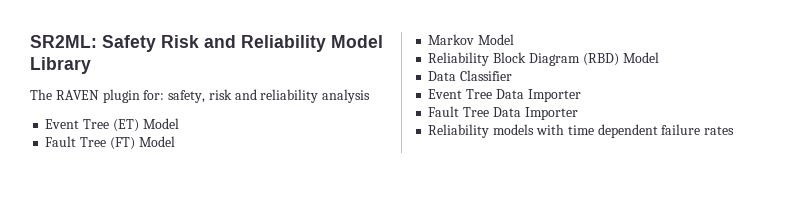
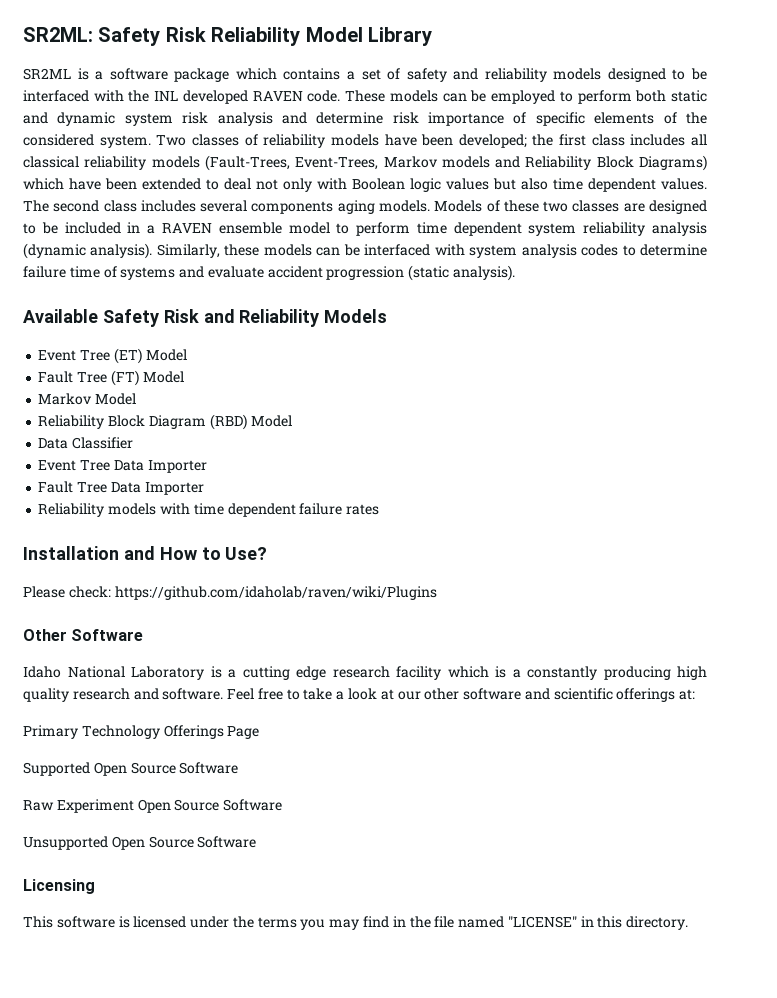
- SR2ML: Safety Risk and Reliability Model Library
- The RAVEN plugin for: safety, risk and reliability analysis
+ SR2ML: Safety Risk Reliability Model Library
+ SR2ML is a software package which contains a set of safety and reliability models designed to be interfaced with the INL developed RAVEN code. These models can be employed to perform both static and dynamic system risk analysis and determine risk importance of specific elements of the considered system. Two classes of reliability models have been developed; the first class includes all classical reliability models (Fault-Trees, Event-Trees, Markov models and Reliability Block Diagrams) which have been extended to deal not only with Boolean logic values but also time dependent values. The second class includes several components aging models. Models of these two classes are designed to be included in a RAVEN ensemble model to perform time dependent system reliability analysis (dynamic analysis). Similarly, these models can be interfaced with system analysis codes to determine failure time of systems and evaluate accident progression (static analysis).
+ Available Safety Risk and Reliability Models
+ Installation and How to Use?
+ Please check: https://github.com/idaholab/raven/wiki/Plugins
+ Other Software
+ Idaho National Laboratory is a cutting edge research facility which is a constantly producing high quality research and software. Feel free to take a look at our other software and scientific offerings at:
+ Primary Technology Offerings Page
+ Supported Open Source Software
+ Raw Experiment Open Source Software
+ Unsupported Open Source Software
+ Licensing
+ This software is licensed under the terms you may find in the file named "LICENSE" in this directory.

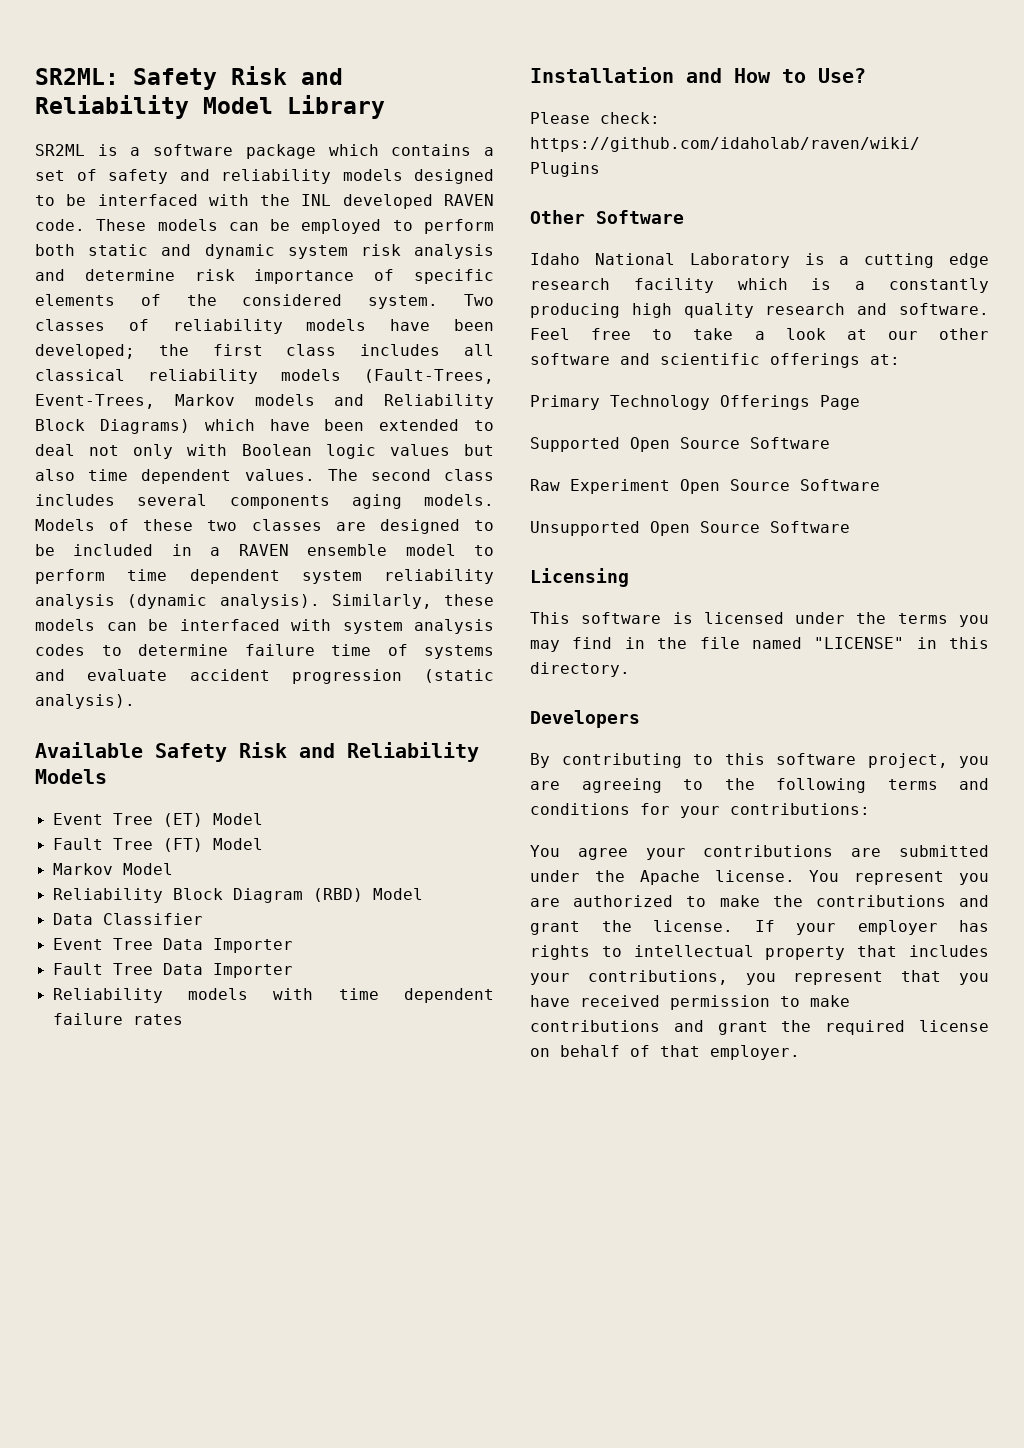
- SR2ML: Safety Risk Reliability Model Library
+ SR2ML: Safety Risk and Reliability Model Library
+ Developers
+ By contributing to this software project, you are agreeing to the following terms and conditions for your contributions:
+ You agree your contributions are submitted under the Apache license. You represent you are authorized to make the contributions and grant the license. If your employer has rights to intellectual property that includes your contributions, you represent that you have received permission to make contributions and grant the required license on behalf of that employer.

